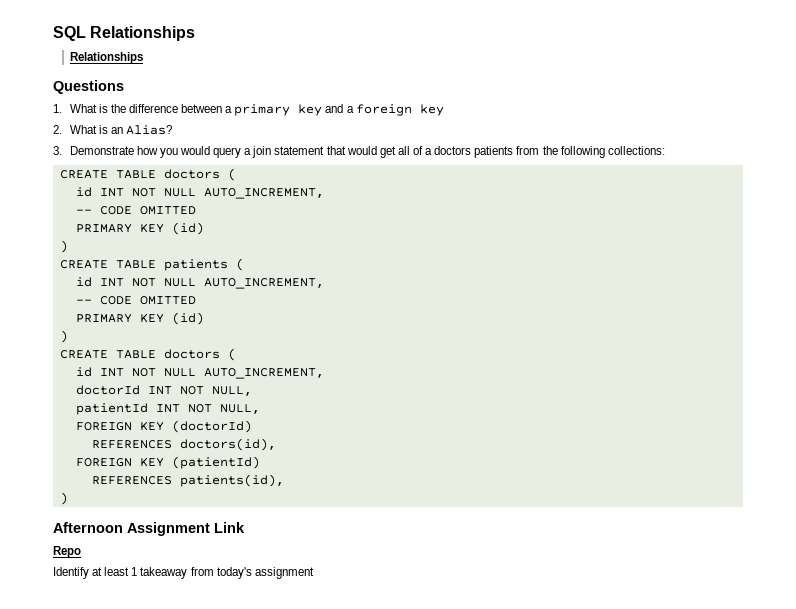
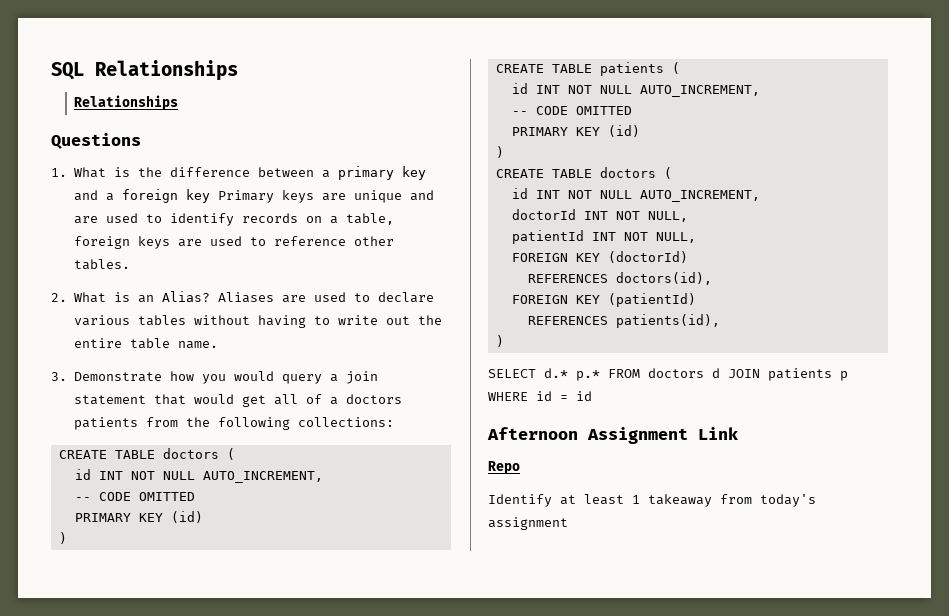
- 1. What is the difference between a primary key and a foreign key
+ 1. What is the difference between a primary key and a foreign key Primary keys are unique and are used to identify records on a table, foreign keys are used to reference other tables.
+ Aliases are used to declare various tables without having to write out the entire table name.
+ SELECT d.* p.* FROM doctors d JOIN patients p WHERE id = id

